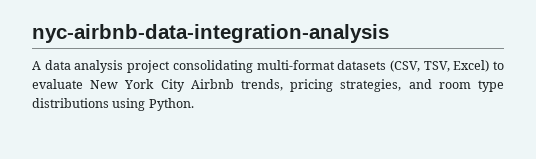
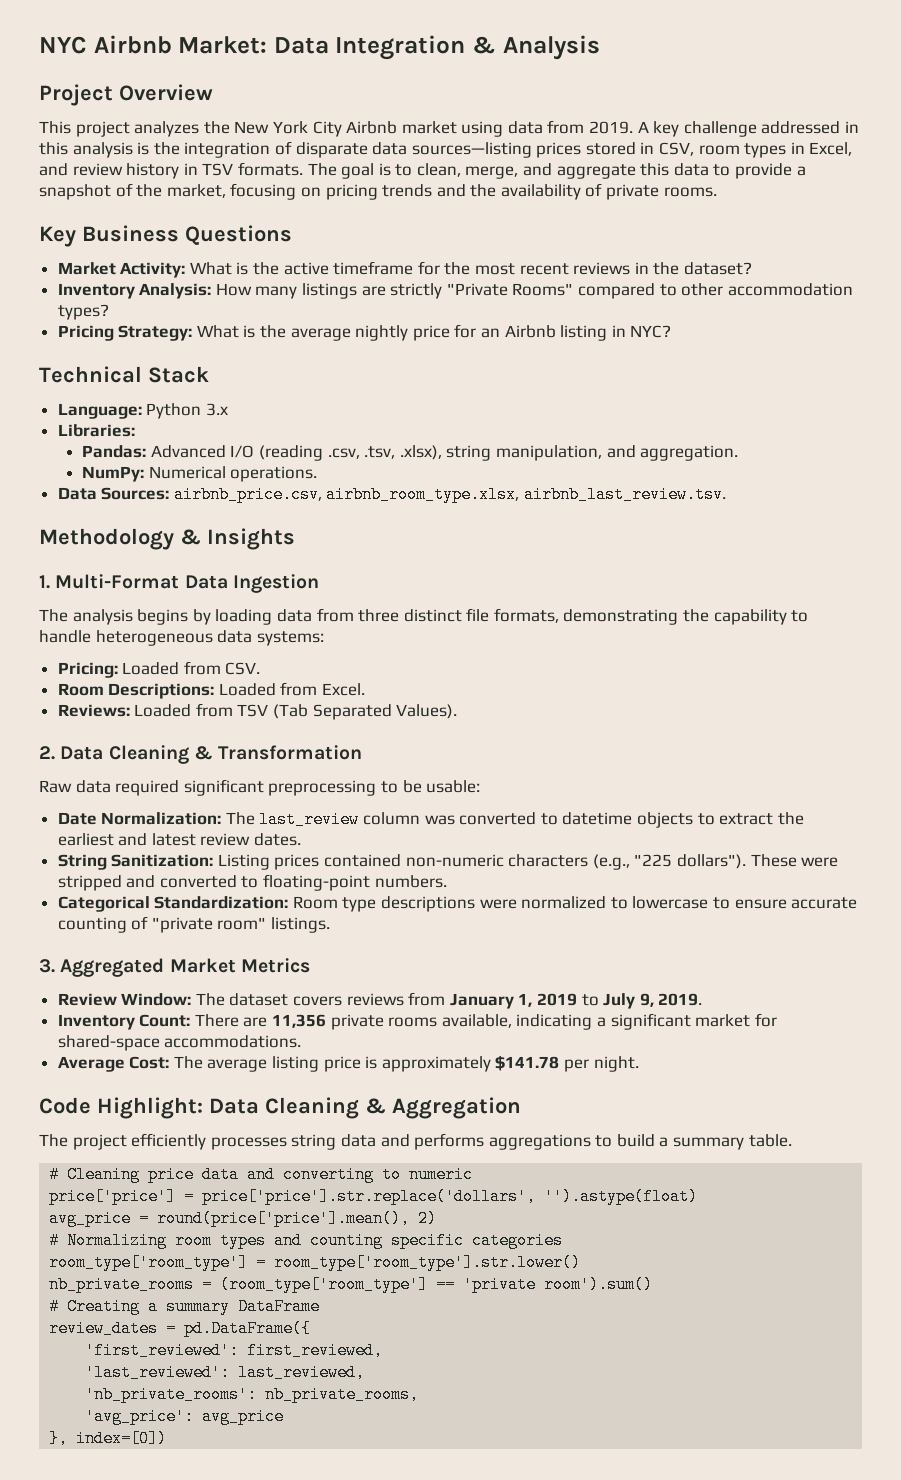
- nyc-airbnb-data-integration-analysis
- A data analysis project consolidating multi-format datasets (CSV, TSV, Excel) to evaluate New York City Airbnb trends, pricing strategies, and room type distributions using Python.
+ NYC Airbnb Market: Data Integration & Analysis
+ Project Overview
+ This project analyzes the New York City Airbnb market using data from 2019. A key challenge addressed in this analysis is the integration of disparate data sources—listing prices stored in CSV, room types in Excel, and review history in TSV formats. The goal is to clean, merge, and aggregate this data to provide a snapshot of the market, focusing on pricing trends and the availability of private rooms.
+ Key Business Questions
+ Market Activity: What is the active timeframe for the most recent reviews in the dataset?
+ Inventory Analysis: How many listings are strictly "Private Rooms" compared to other accommodation types?
+ Pricing Strategy: What is the average nightly price for an Airbnb listing in NYC?
+ Technical Stack
+ Language: Python 3.x
+ Libraries:
+ Pandas: Advanced I/O (reading .csv, .tsv, .xlsx), string manipulation, and aggregation.
+ NumPy: Numerical operations.
+ Data Sources: airbnb_price.csv, airbnb_room_type.xlsx, airbnb_last_review.tsv.
+ Methodology & Insights
+ 1. Multi-Format Data Ingestion
+ The analysis begins by loading data from three distinct file formats, demonstrating the capability to handle heterogeneous data systems:
+ Pricing: Loaded from CSV.
+ Room Descriptions: Loaded from Excel.
+ Reviews: Loaded from TSV (Tab Separated Values).
+ 2. Data Cleaning & Transformation
+ Raw data required significant preprocessing to be usable:
+ Date Normalization: The last_review column was converted to datetime objects to extract the earliest and latest review dates.
+ String Sanitization: Listing prices contained non-numeric characters (e.g., "225 dollars"). These were stripped and converted to floating-point numbers.
+ Categorical Standardization: Room type descriptions were normalized to lowercase to ensure accurate counting of "private room" listings.
+ 3. Aggregated Market Metrics
+ Review Window: The dataset covers reviews from January 1, 2019 to July 9, 2019.
+ Inventory Count: There are 11,356 private rooms available, indicating a significant market for shared-space accommodations.
+ Average Cost: The average listing price is approximately $141.78 per night.
+ Code Highlight: Data Cleaning & Aggregation
+ The project efficiently processes string data and performs aggregations to build a summary table.
+ # Cleaning price data and converting to numeric
+ price['price'] = price['price'].str.replace('dollars', '').astype(float)
+ avg_price = round(price['price'].mean(), 2)
+ # Normalizing room types and counting specific categories
+ room_type['room_type'] = room_type['room_type'].str.lower()
+ nb_private_rooms = (room_type['room_type'] == 'private room').sum()
+ # Creating a summary DataFrame
+ review_dates = pd.DataFrame({
+ 'first_reviewed': first_reviewed,
+ 'last_reviewed': last_reviewed,
+ 'nb_private_rooms': nb_private_rooms,
+ 'avg_price': avg_price
+ }, index=[0])

